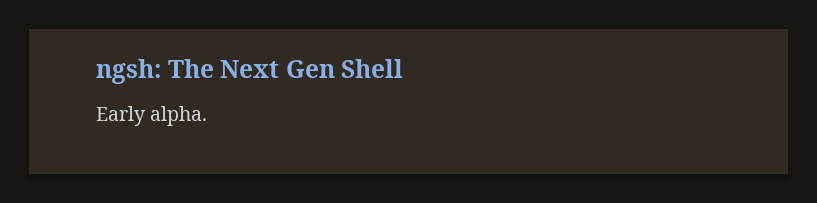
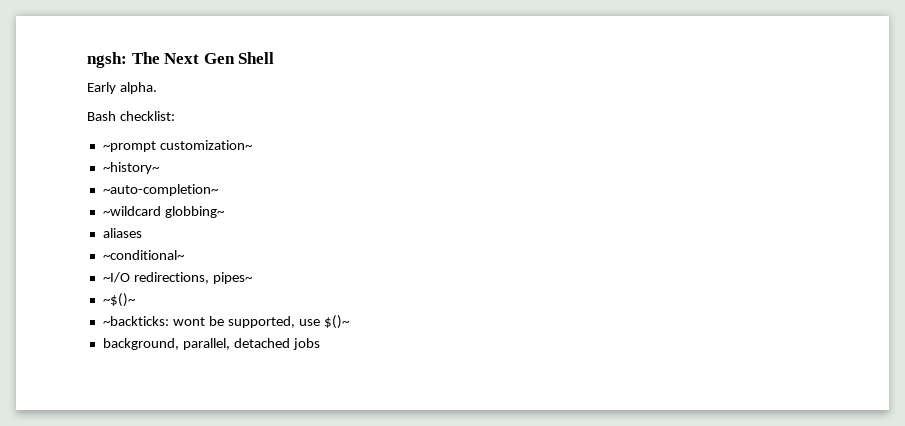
+ Bash checklist:
+ ~prompt customization~
+ ~history~
+ ~auto-completion~
+ ~wildcard globbing~
+ aliases
+ ~conditional~
+ ~I/O redirections, pipes~
+ ~$()~
+ ~backticks: wont be supported, use $()~
+ background, parallel, detached jobs

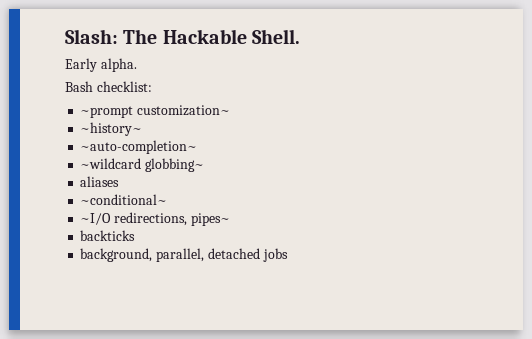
- ngsh: The Next Gen Shell
+ Slash: The Hackable Shell.
- ~$()~
- ~backticks: wont be supported, use $()~
+ backticks

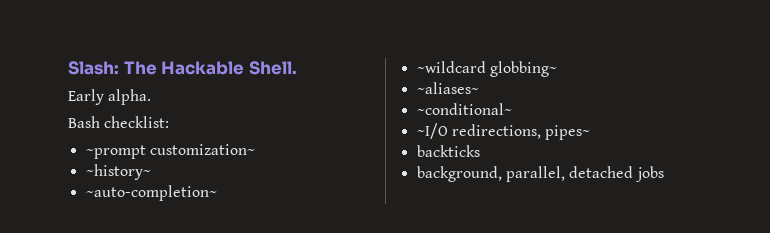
- aliases
+ ~aliases~

